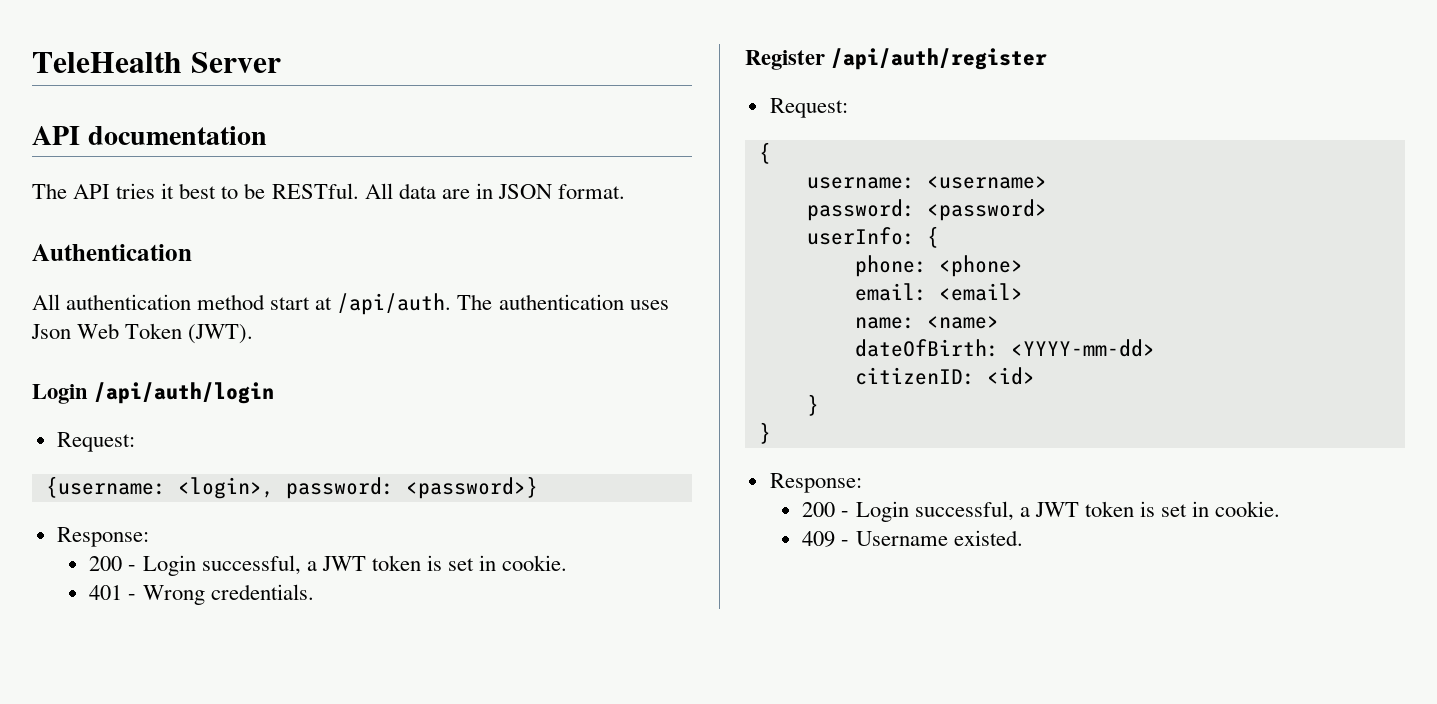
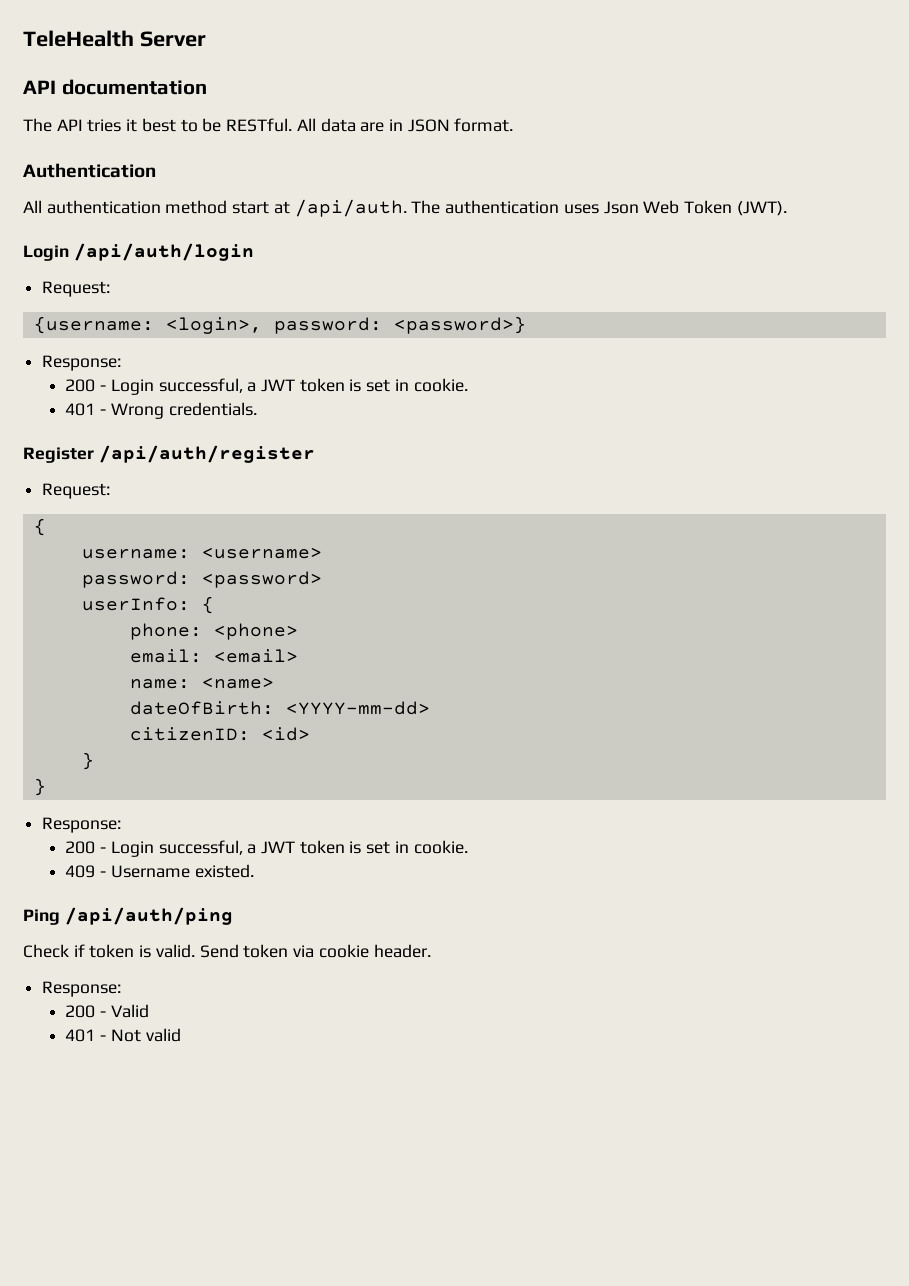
+ Ping /api/auth/ping
+ Check if token is valid. Send token via cookie header.
+ Response:
+ 200 - Valid
+ 401 - Not valid

